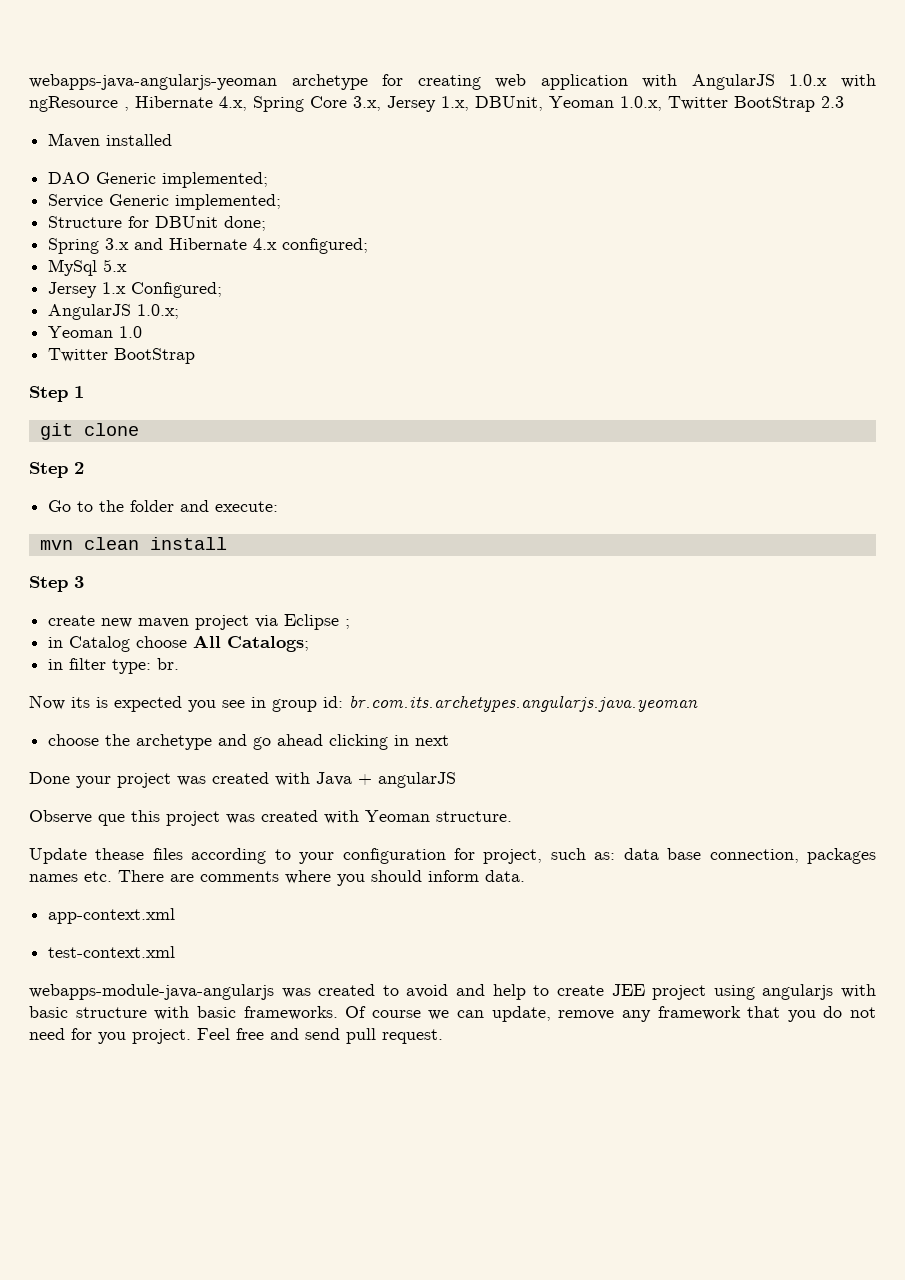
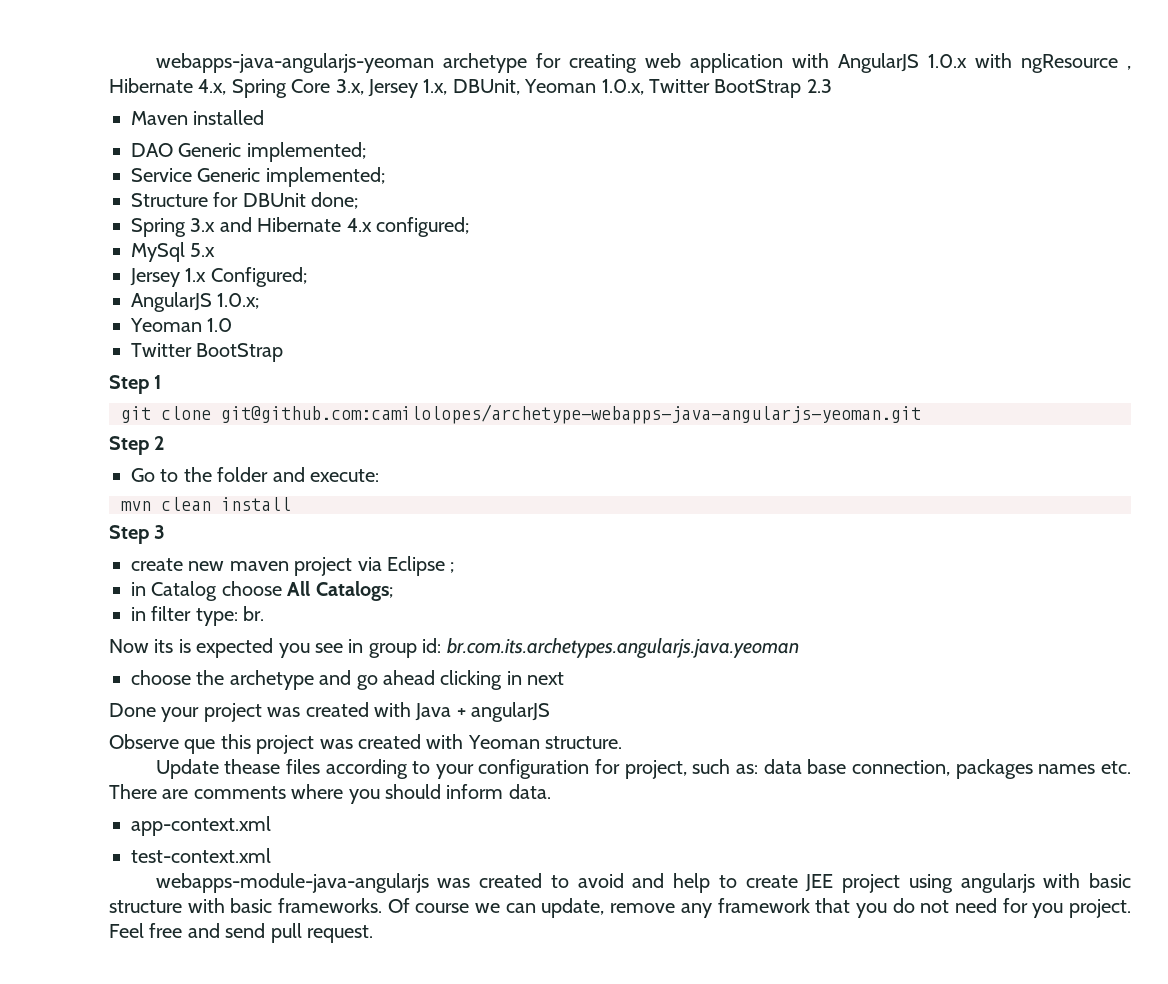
- git clone
+ git clone git@github.com:camilolopes/archetype-webapps-java-angularjs-yeoman.git

